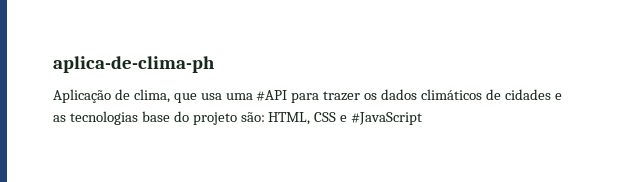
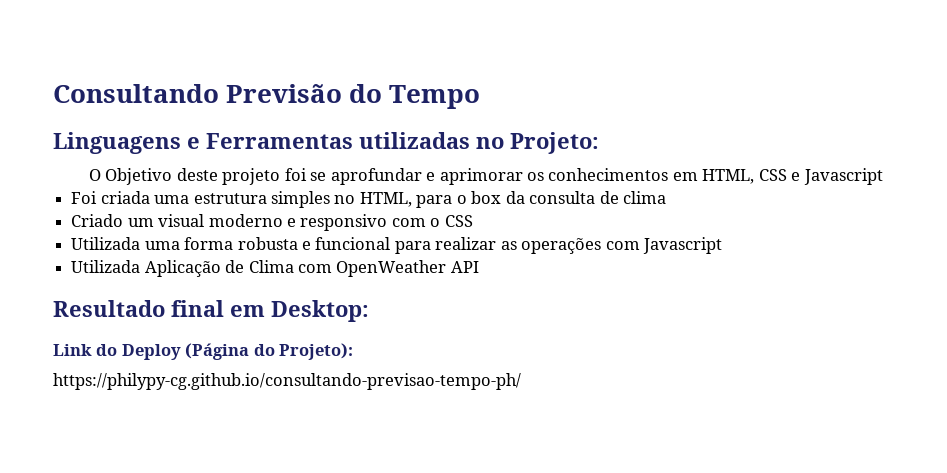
- aplica-de-clima-ph
- Aplicação de clima, que usa uma #API para trazer os dados climáticos de cidades e as tecnologias base do projeto são: HTML, CSS e #JavaScript
+ Consultando Previsão do Tempo
+ Linguagens e Ferramentas utilizadas no Projeto:
+ O Objetivo deste projeto foi se aprofundar e aprimorar os conhecimentos em HTML, CSS e Javascript
+ Foi criada uma estrutura simples no HTML, para o box da consulta de clima
+ Criado um visual moderno e responsivo com o CSS
+ Utilizada uma forma robusta e funcional para realizar as operações com Javascript
+ Utilizada Aplicação de Clima com OpenWeather API
+ Resultado final em Desktop:
+ Link do Deploy (Página do Projeto):
+ https://philypy-cg.github.io/consultando-previsao-tempo-ph/

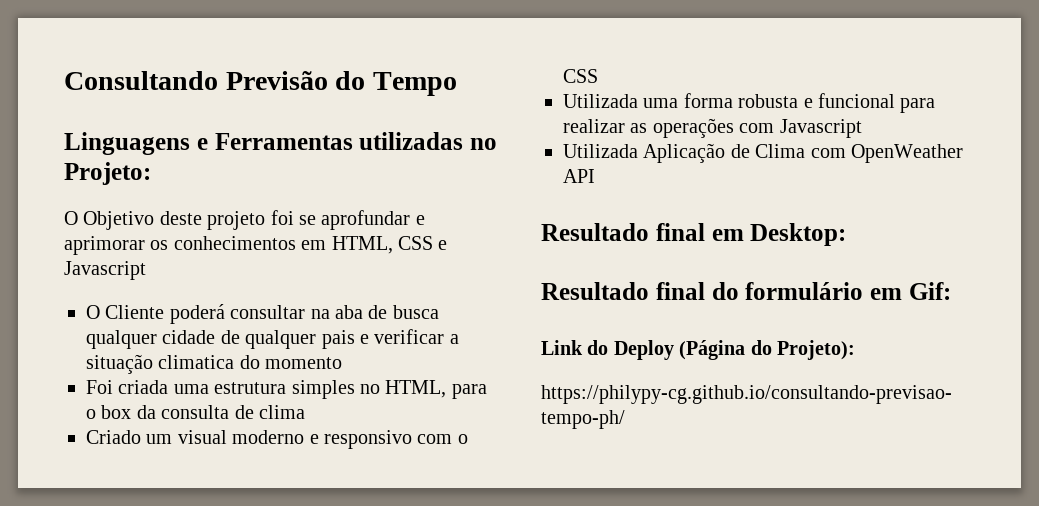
+ O Cliente poderá consultar na aba de busca qualquer cidade de qualquer pais e verificar a situação climatica do momento
+ Resultado final do formulário em Gif:

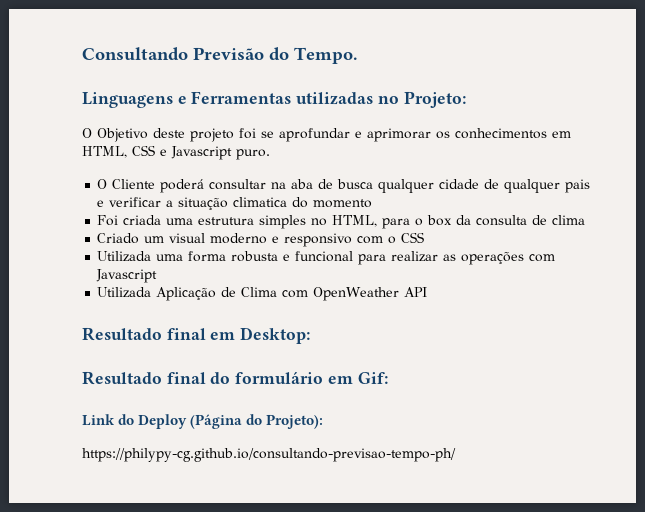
- Consultando Previsão do Tempo
+ Consultando Previsão do Tempo.
- O Objetivo deste projeto foi se aprofundar e aprimorar os conhecimentos em HTML, CSS e Javascript
+ O Objetivo deste projeto foi se aprofundar e aprimorar os conhecimentos em HTML, CSS e Javascript puro.

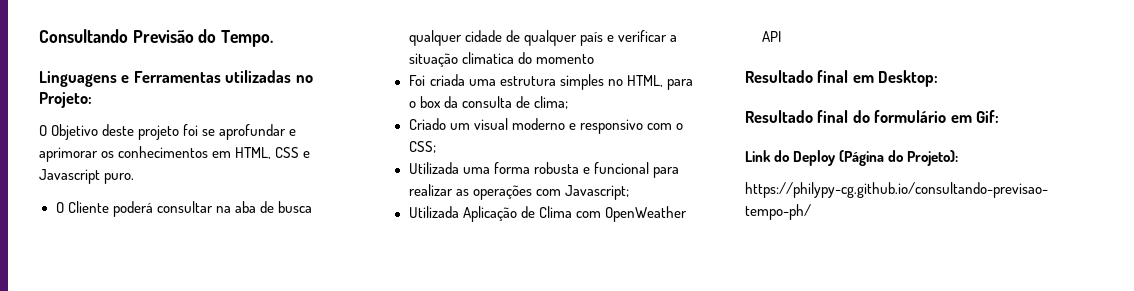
- O Cliente poderá consultar na aba de busca qualquer cidade de qualquer pais e verificar a situação climatica do momento
+ O Cliente poderá consultar na aba de busca qualquer cidade de qualquer país e verificar a situação climatica do momento
- Foi criada uma estrutura simples no HTML, para o box da consulta de clima
+ Foi criada uma estrutura simples no HTML, para o box da consulta de clima;
- Criado um visual moderno e responsivo com o CSS
+ Criado um visual moderno e responsivo com o CSS;
- Utilizada uma forma robusta e funcional para realizar as operações com Javascript
+ Utilizada uma forma robusta e funcional para realizar as operações com Javascript;

